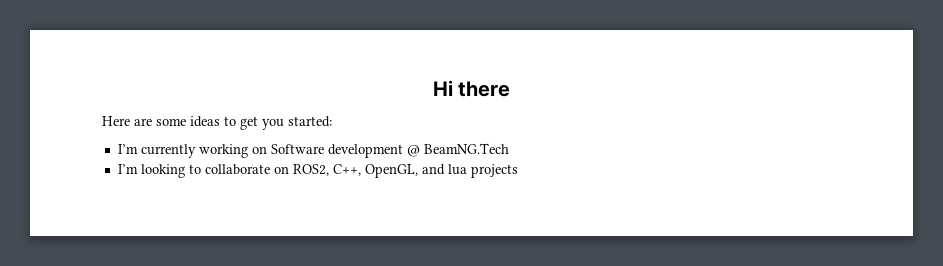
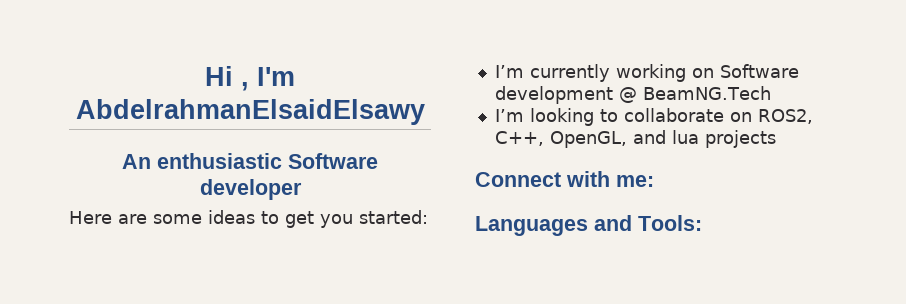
- Hi there
+ Hi , I'm AbdelrahmanElsaidElsawy
+ An enthusiastic Software developer
+ Connect with me:
+ Languages and Tools:

